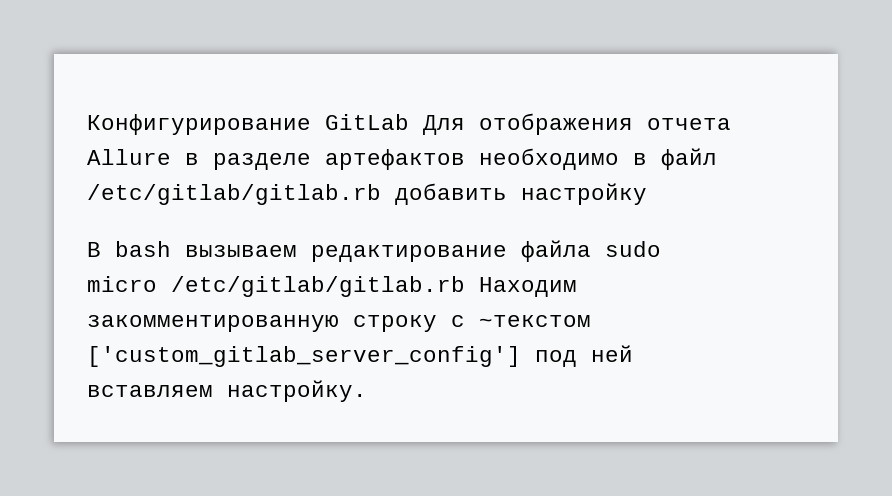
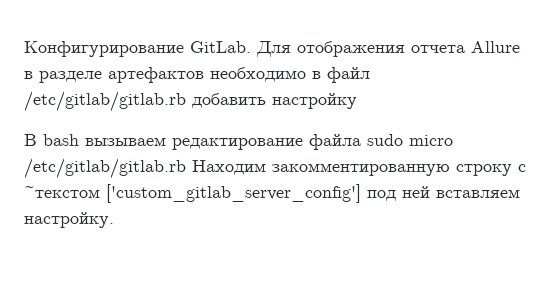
- Конфигурирование GitLab Для отображения отчета Allure в разделе артефактов необходимо в файл /etc/gitlab/gitlab.rb добавить настройку
+ Конфигурирование GitLab. Для отображения отчета Allure в разделе артефактов необходимо в файл /etc/gitlab/gitlab.rb добавить настройку

